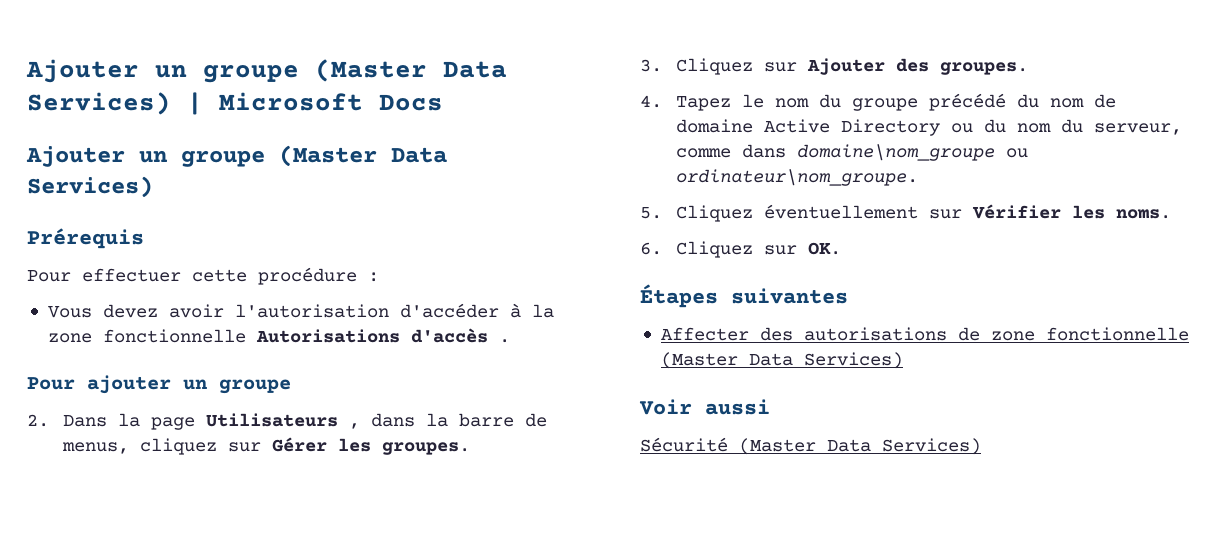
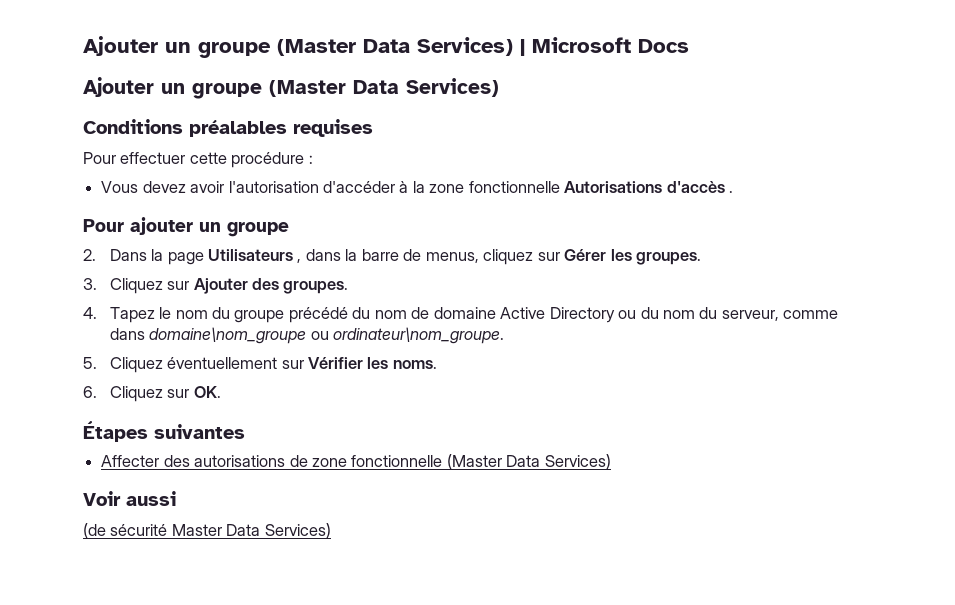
- Prérequis
+ Conditions préalables requises
- Sécurité (Master Data Services)
+ (de sécurité Master Data Services)

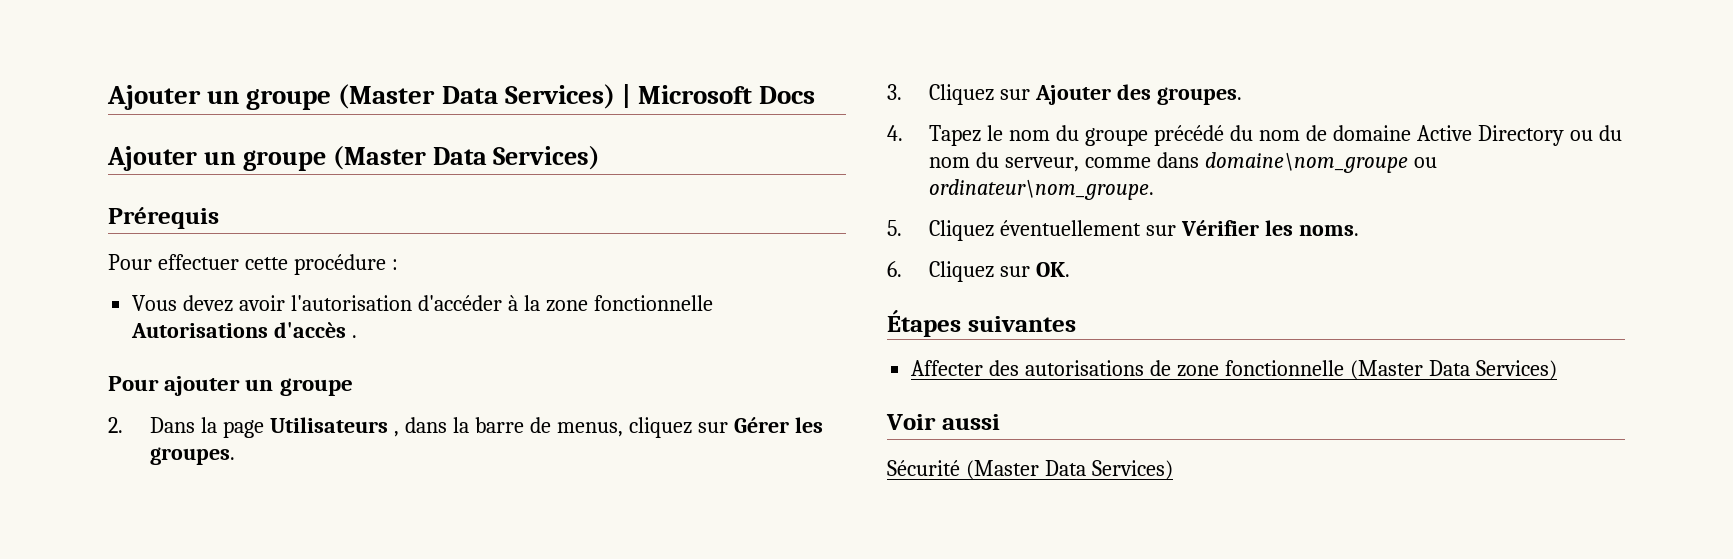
- Conditions préalables requises
+ Prérequis
- (de sécurité Master Data Services)
+ Sécurité (Master Data Services)

